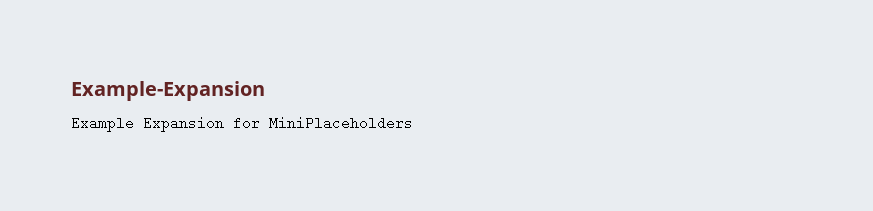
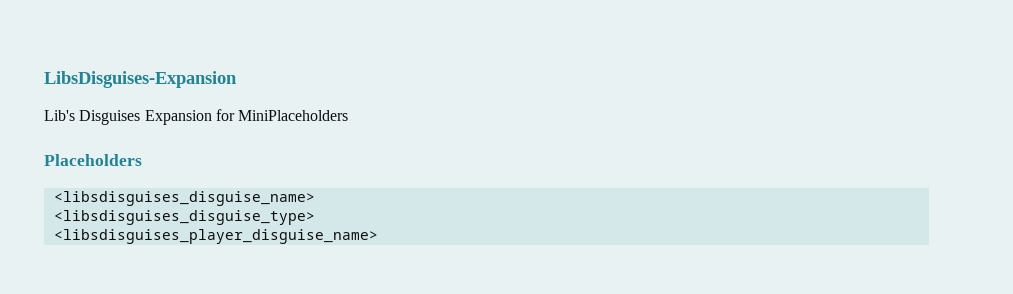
- Example-Expansion
- Example Expansion for MiniPlaceholders
+ LibsDisguises-Expansion
+ Lib's Disguises Expansion for MiniPlaceholders
+ Placeholders
+ <libsdisguises_disguise_name>
+ <libsdisguises_disguise_type>
+ <libsdisguises_player_disguise_name>

